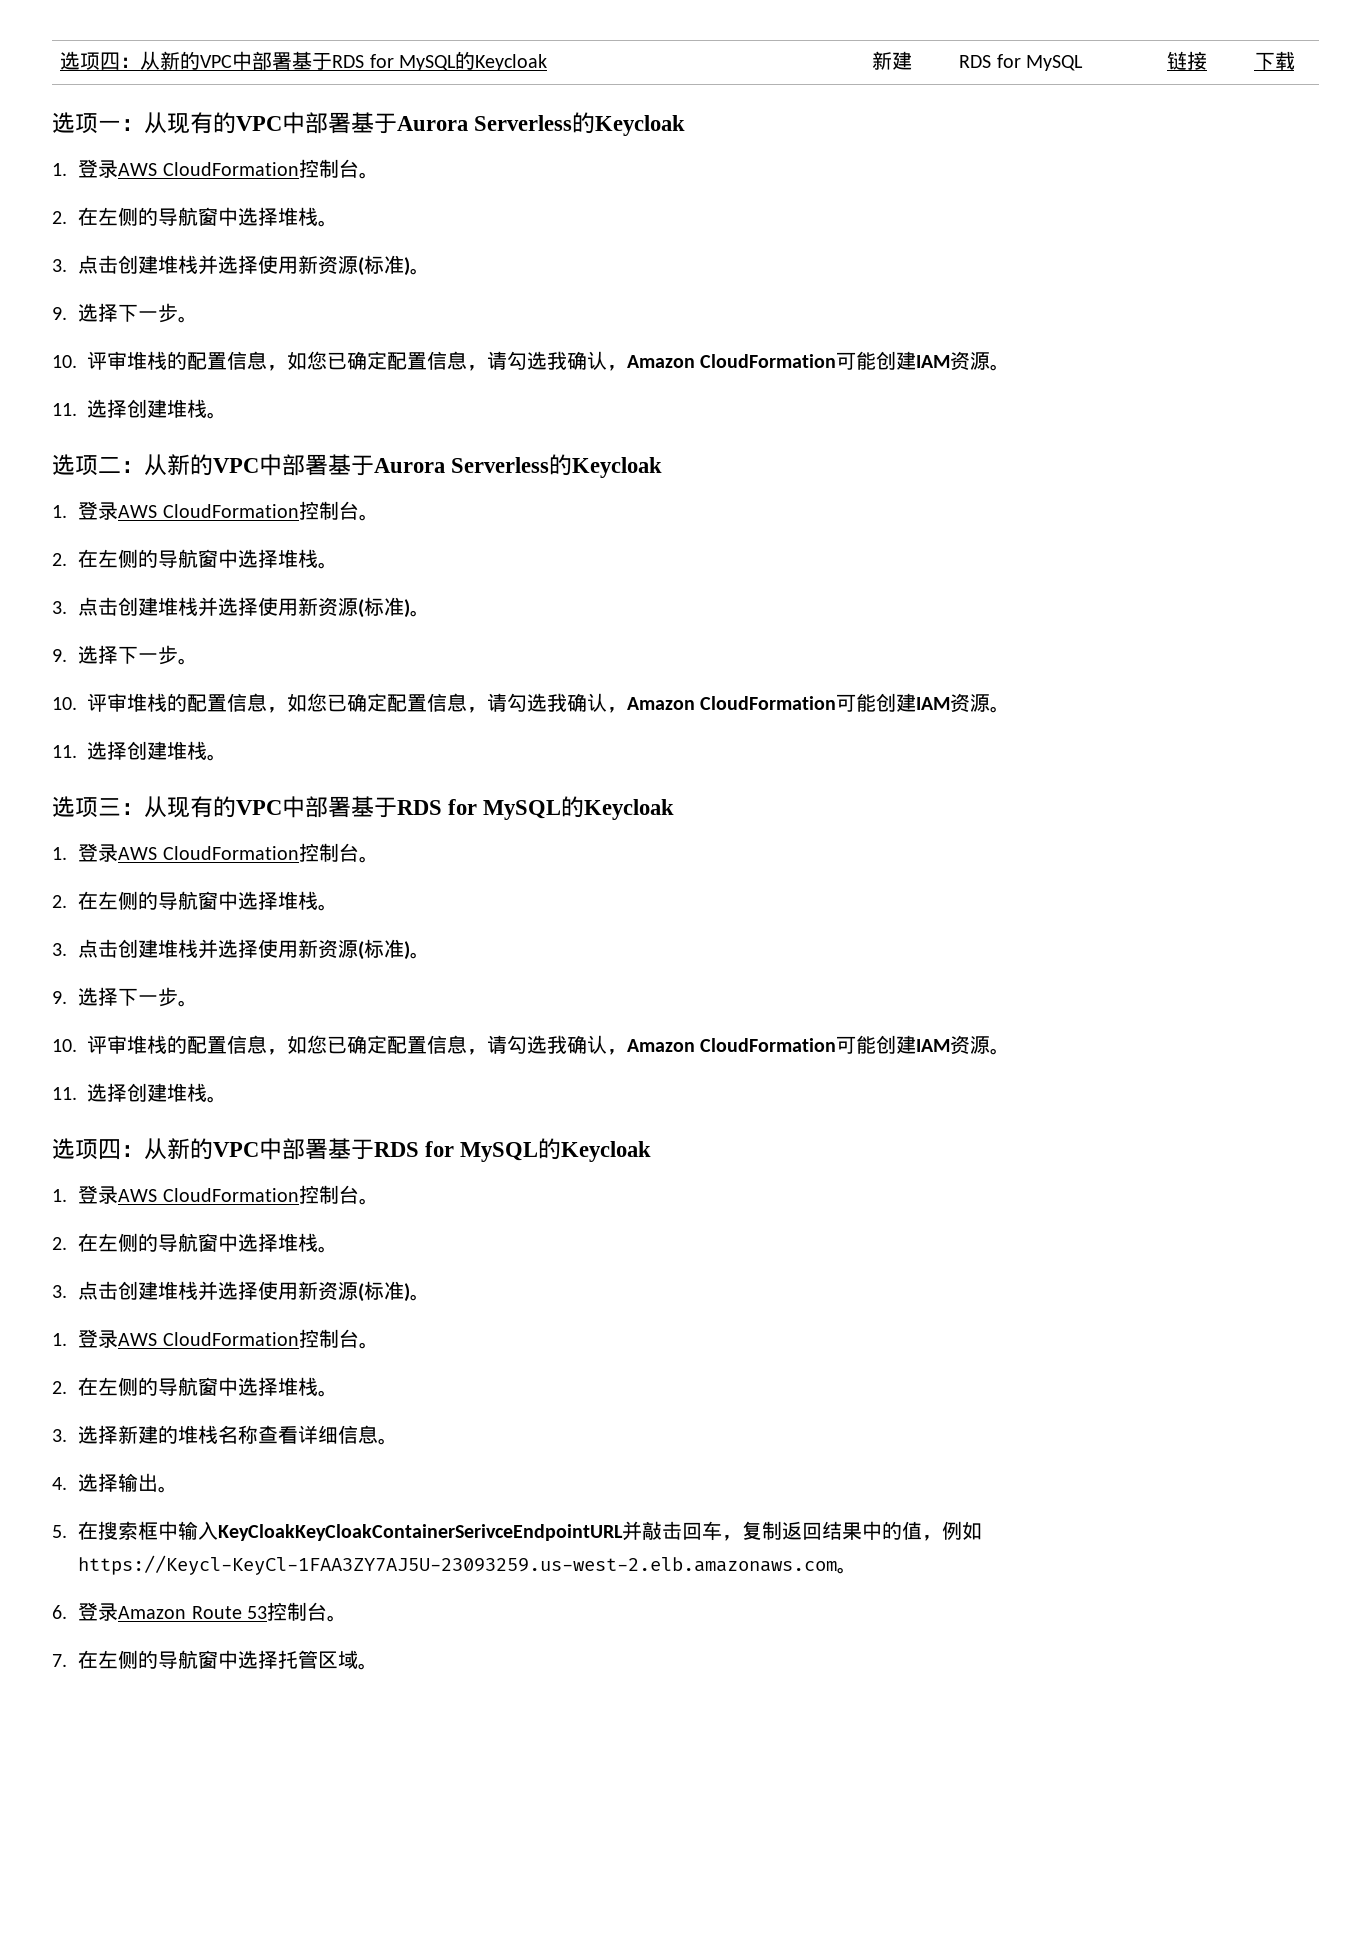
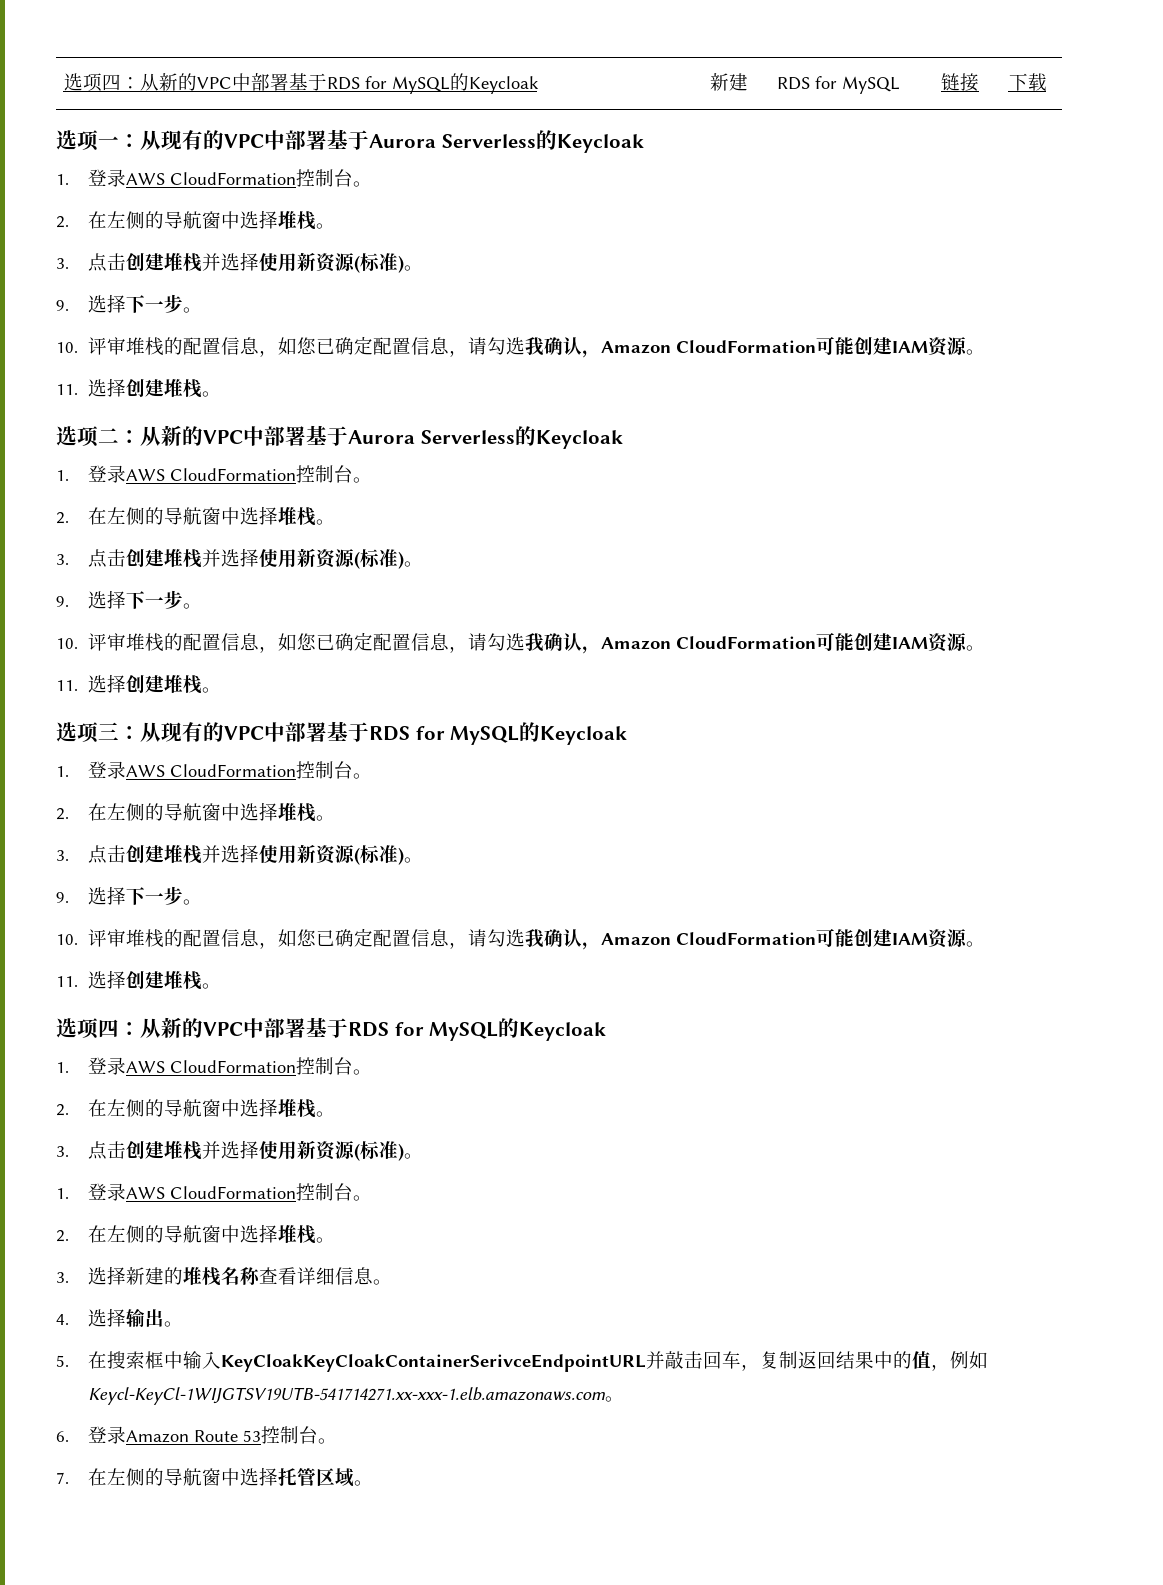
- 5.在搜索框中输入KeyCloakKeyCloakContainerSerivceEndpointURL并敲击回车，复制返回结果中的值，例如https://Keycl-KeyCl-1FAA3ZY7AJ5U-23093259.us-west-2.elb.amazonaws.com。
+ 5.在搜索框中输入KeyCloakKeyCloakContainerSerivceEndpointURL并敲击回车，复制返回结果中的值，例如Keycl-KeyCl-1WIJGTSV19UTB-541714271.xx-xxx-1.elb.amazonaws.com。

